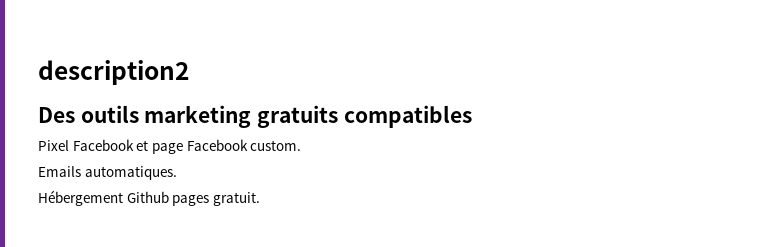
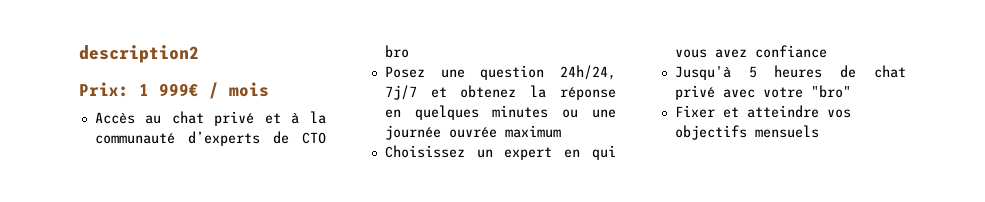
- Des outils marketing gratuits compatibles
- Pixel Facebook et page Facebook custom.
- Emails automatiques.
- Hébergement Github pages gratuit.
+ Prix: 1 999€ / mois
+ Accès au chat privé et à la communauté d’experts de CTO bro
+ Posez une question 24h/24, 7j/7 et obtenez la réponse en quelques minutes ou une journée ouvrée maximum
+ Choisissez un expert en qui vous avez confiance
+ Jusqu'à 5 heures de chat privé avec votre "bro"
+ Fixer et atteindre vos objectifs mensuels

